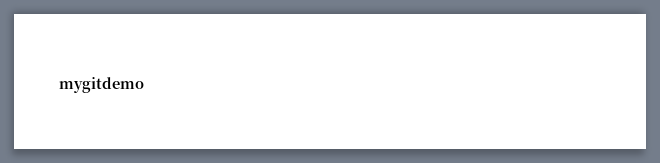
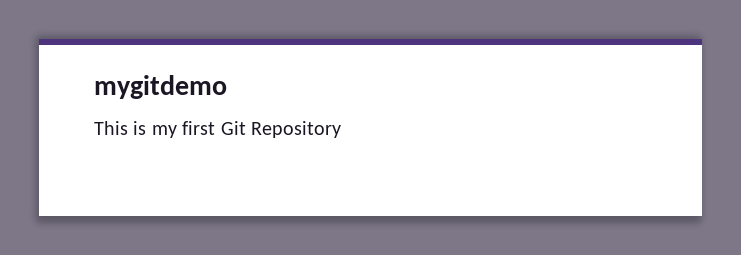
+ This is my first Git Repository

